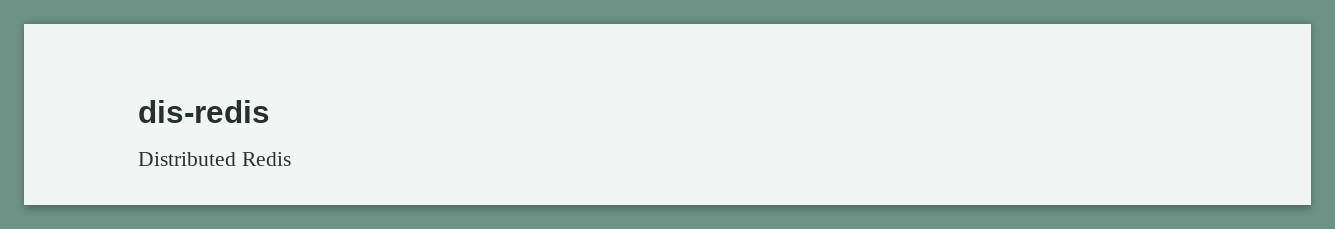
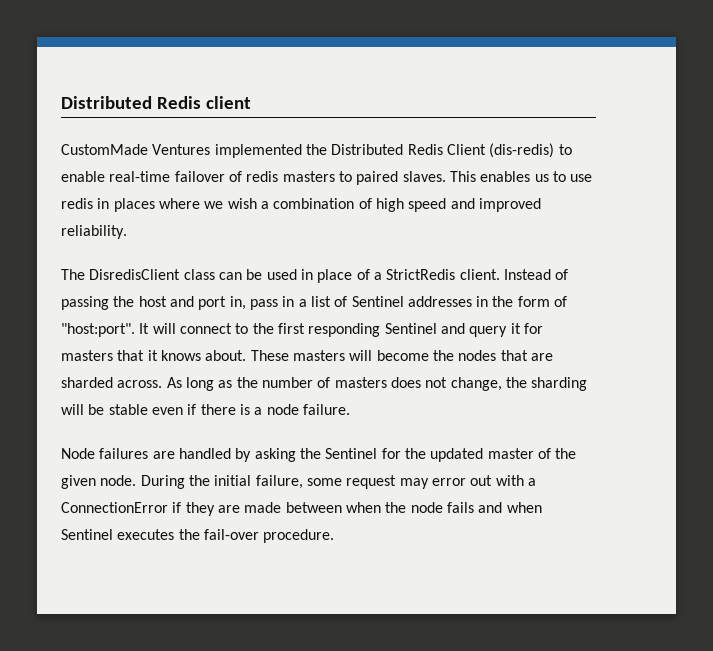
- dis-redis
- Distributed Redis
+ Distributed Redis client
+ CustomMade Ventures implemented the Distributed Redis Client (dis-redis) to enable real-time failover of redis masters to paired slaves. This enables us to use redis in places where we wish a combination of high speed and improved reliability.
+ The DisredisClient class can be used in place of a StrictRedis client. Instead of passing the host and port in, pass in a list of Sentinel addresses in the form of "host:port". It will connect to the first responding Sentinel and query it for masters that it knows about. These masters will become the nodes that are sharded across. As long as the number of masters does not change, the sharding will be stable even if there is a node failure.
+ Node failures are handled by asking the Sentinel for the updated master of the given node. During the initial failure, some request may error out with a ConnectionError if they are made between when the node fails and when Sentinel executes the fail-over procedure.

